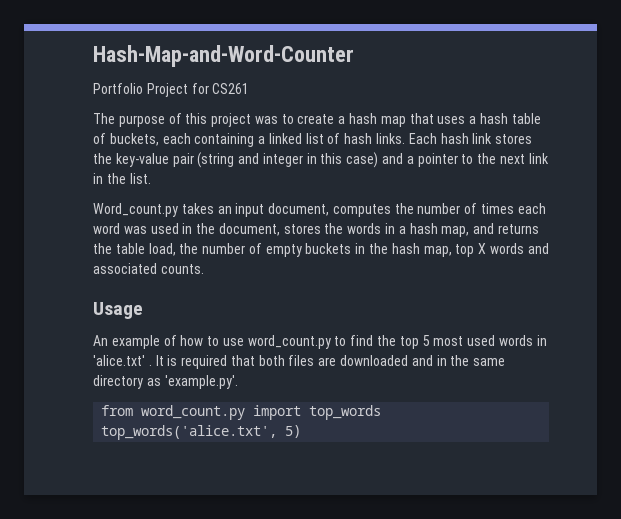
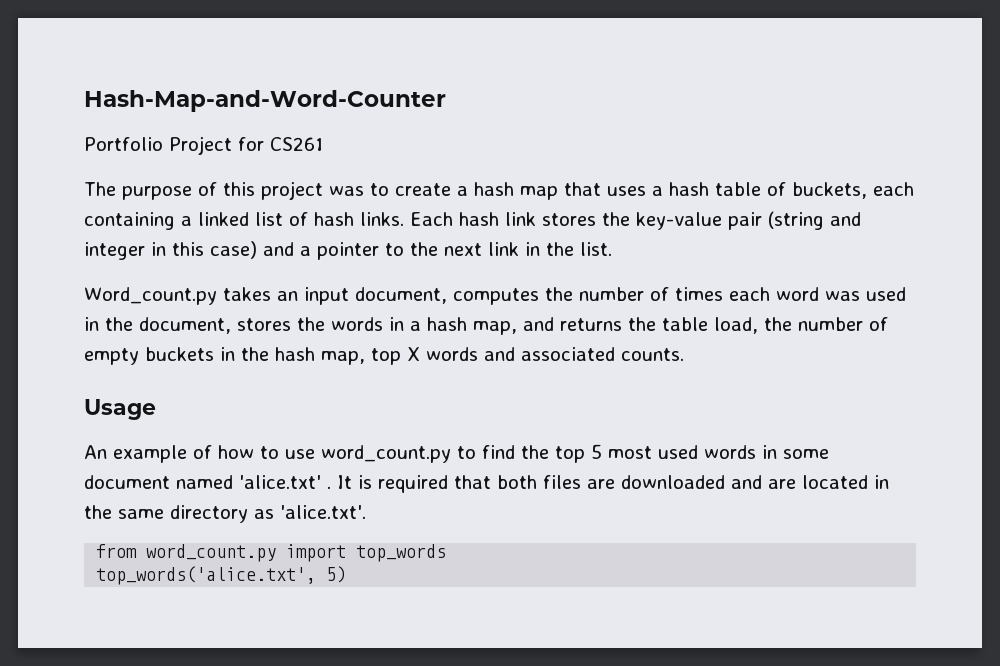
- An example of how to use word_count.py to find the top 5 most used words in 'alice.txt' .
+ An example of how to use word_count.py to find the top 5 most used words in some document named 'alice.txt' .
- It is required that both files are downloaded and in the same directory as 'example.py'.
+ It is required that both files are downloaded and are located in the same directory as 'alice.txt'.

